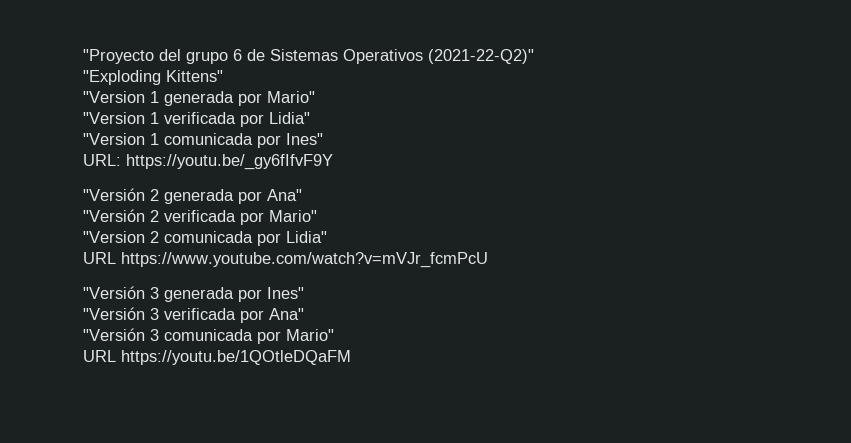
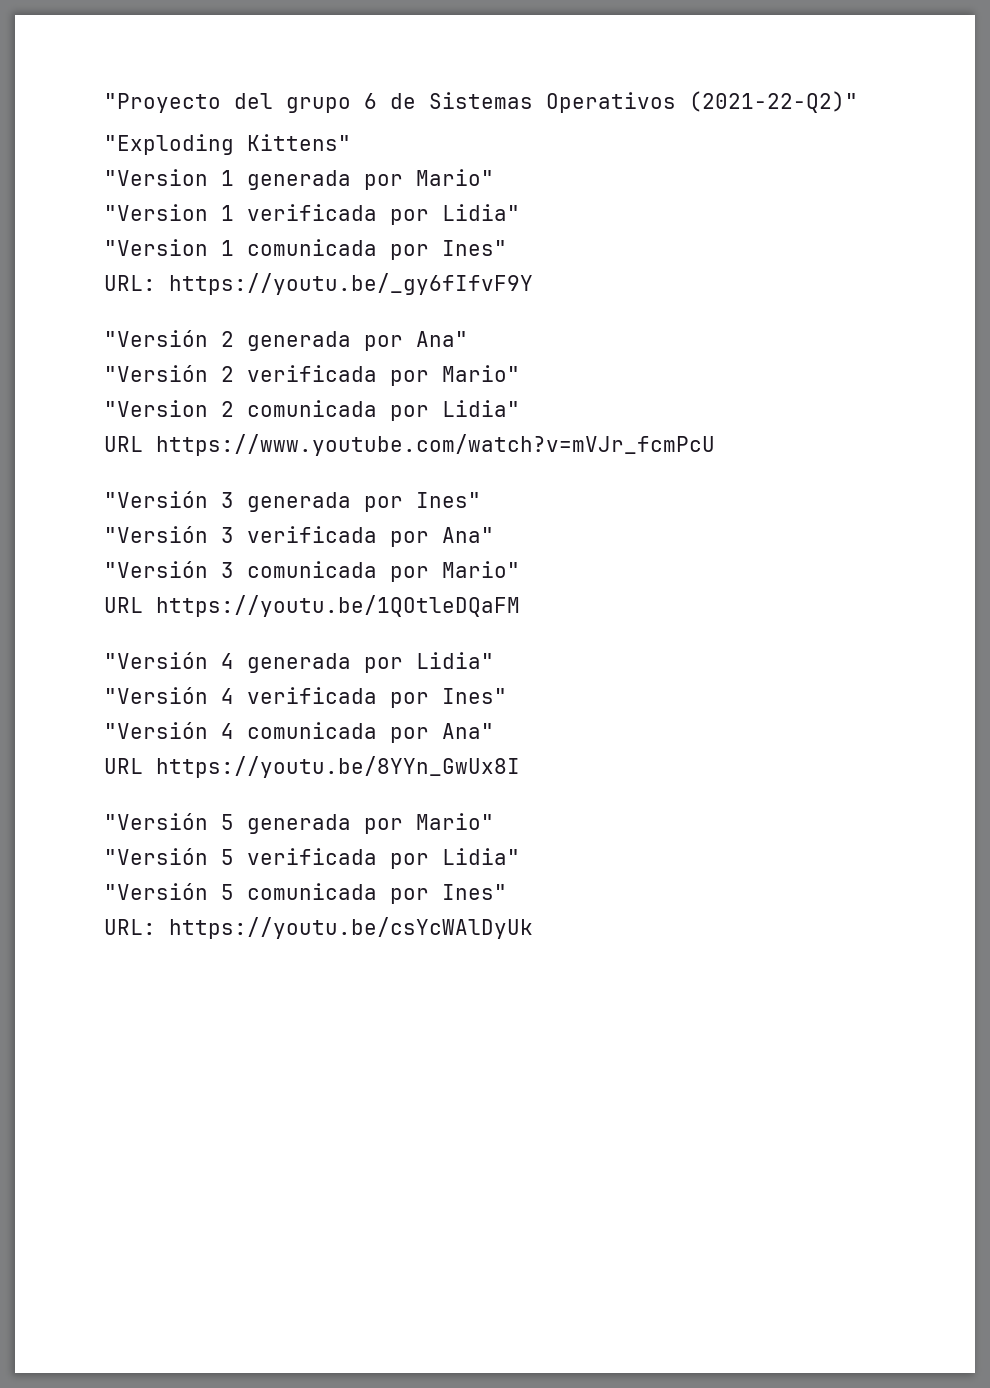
+ "Versión 4 generada por Lidia"
+ "Versión 4 verificada por Ines"
+ "Versión 4 comunicada por Ana"
+ URL https://youtu.be/8YYn_GwUx8I
+ "Versión 5 generada por Mario"
+ "Versión 5 verificada por Lidia"
+ "Versión 5 comunicada por Ines"
+ URL: https://youtu.be/csYcWAlDyUk

